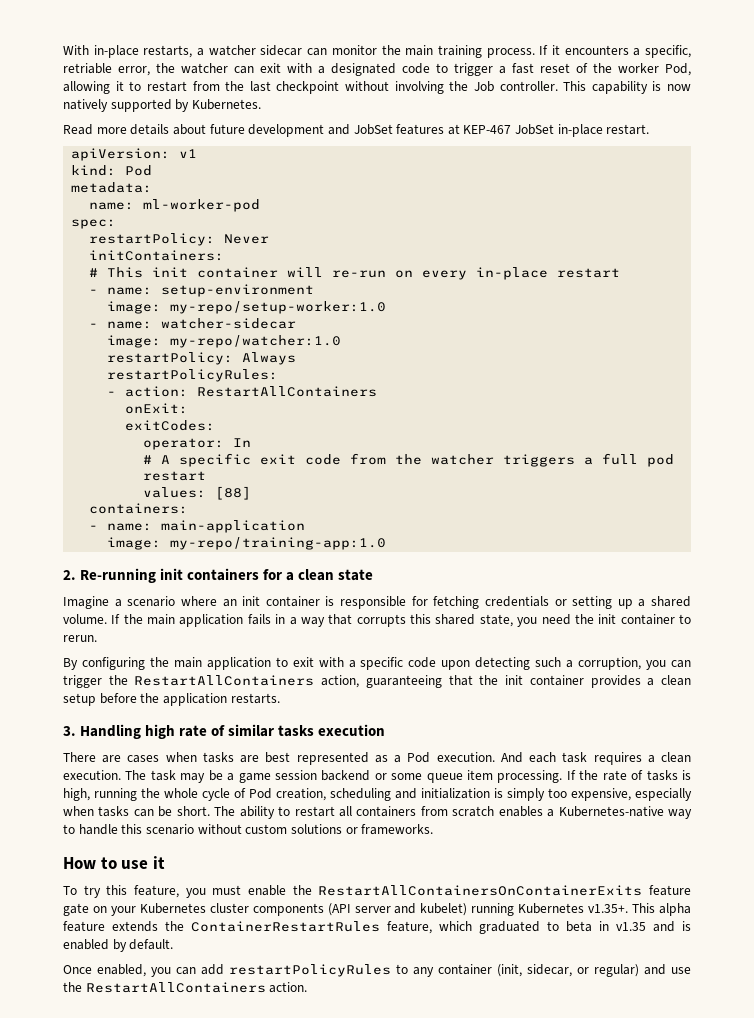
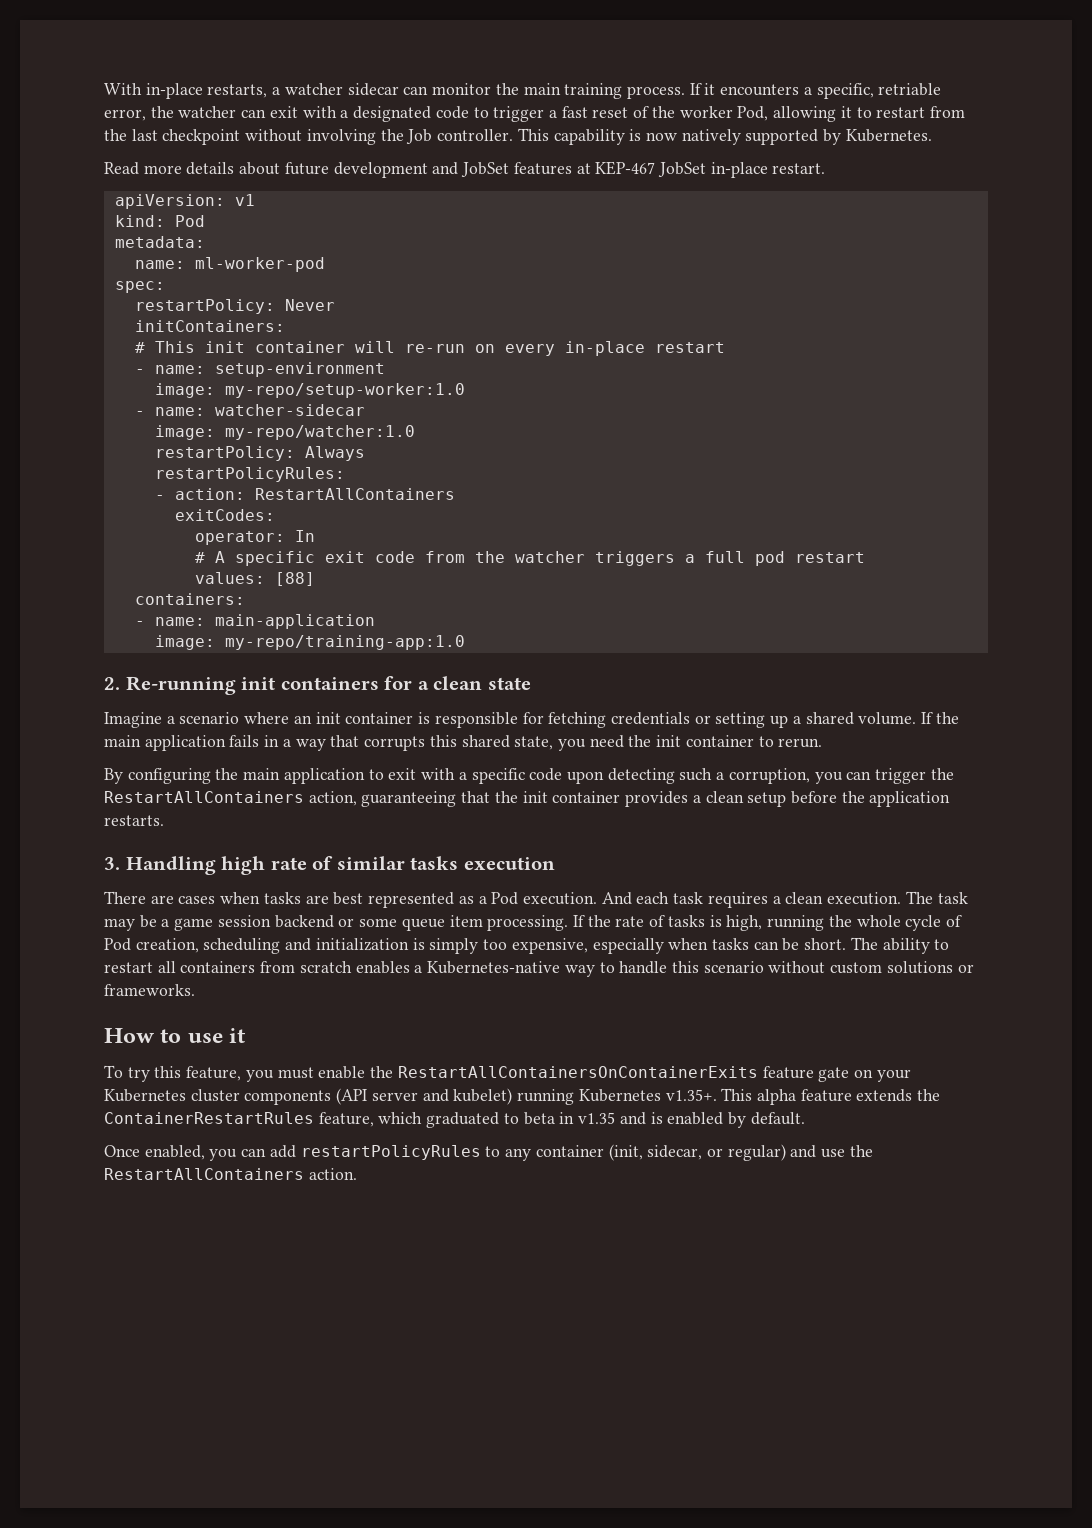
- onExit:

